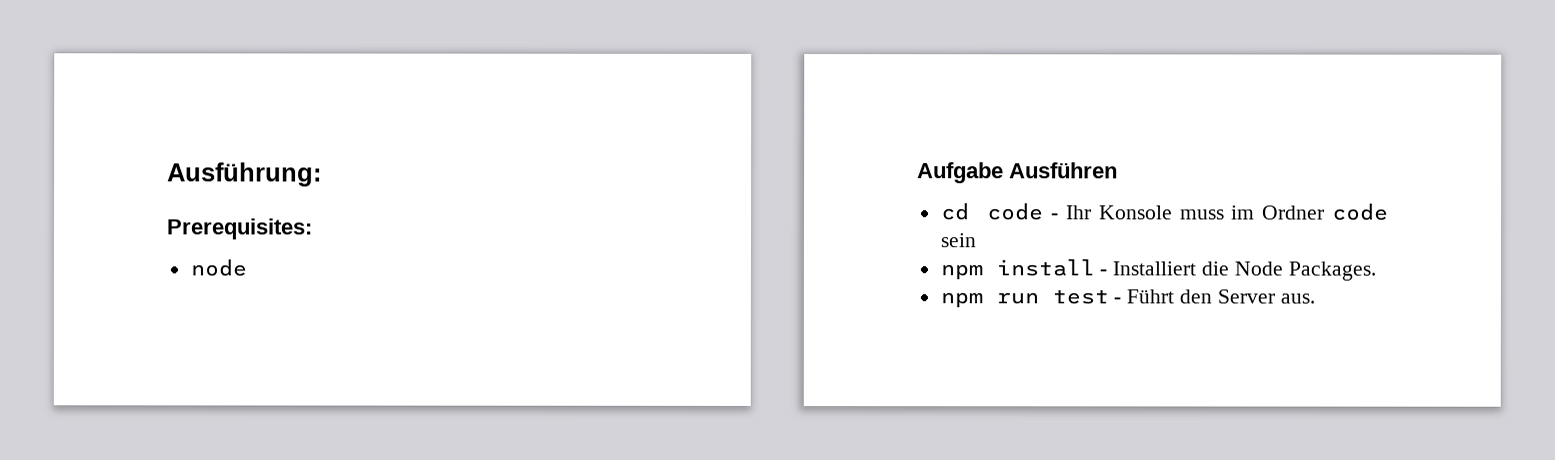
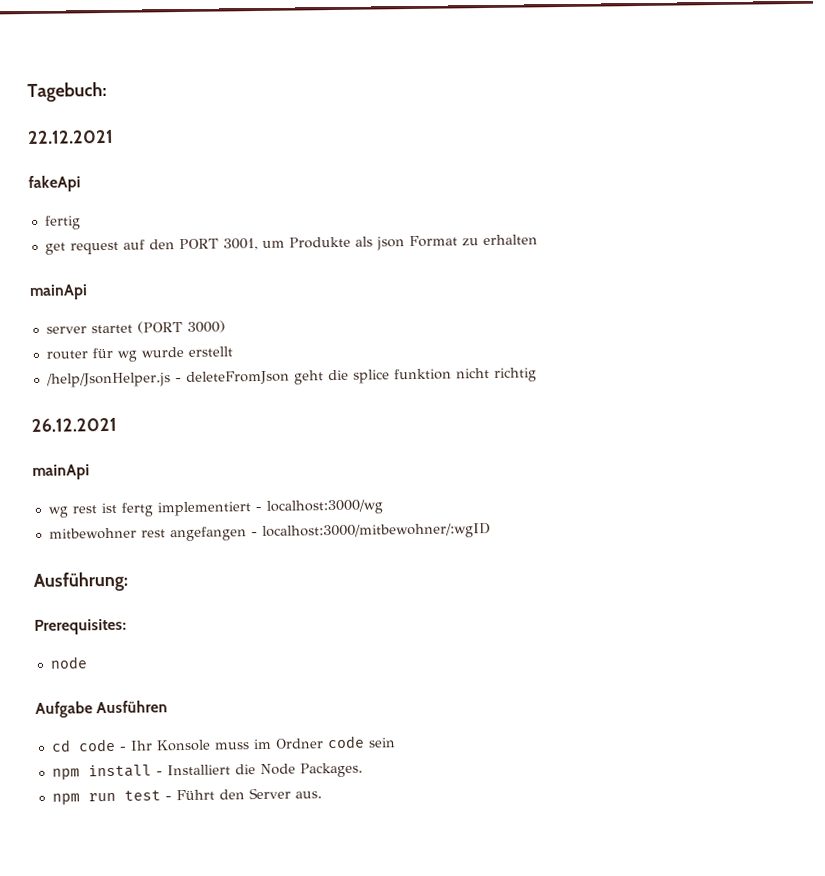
+ Tagebuch:
+ 22.12.2021
+ fakeApi
+ fertig
+ get request auf den PORT 3001, um Produkte als json Format zu erhalten
+ mainApi
+ server startet (PORT 3000)
+ router für wg wurde erstellt
+ /help/JsonHelper.js - deleteFromJson geht die splice funktion nicht richtig
+ 26.12.2021
+ mainApi
+ wg rest ist fertg implementiert - localhost:3000/wg
+ mitbewohner rest angefangen - localhost:3000/mitbewohner/:wgID

